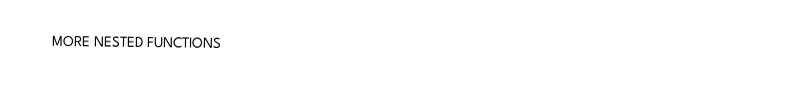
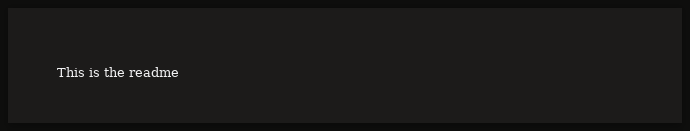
- MORE NESTED FUNCTIONS
+ This is the readme

